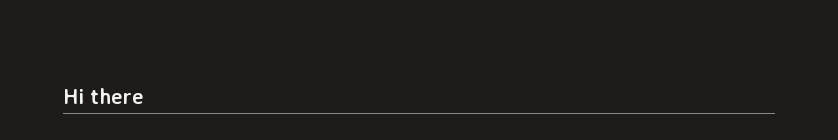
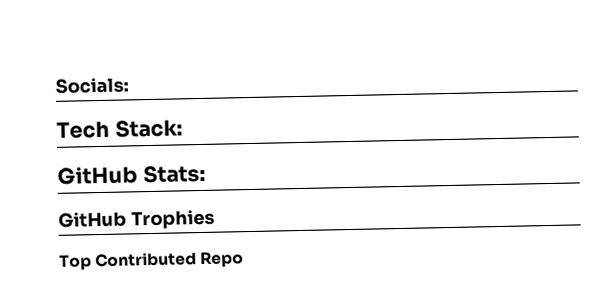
- Hi there
+ Socials:
+ Tech Stack:
+ GitHub Stats:
+ GitHub Trophies
+ Top Contributed Repo

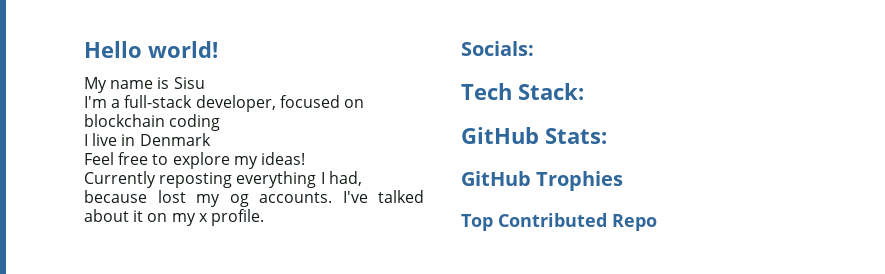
+ Hello world!
+ My name is Sisu
+ I'm a full-stack developer, focused on blockchain coding
+ I live in Denmark
+ Feel free to explore my ideas!
+ Currently reposting everything I had, because lost my og accounts. I've talked about it on my x profile.

